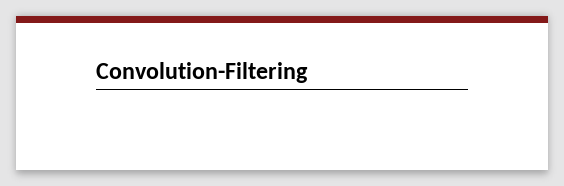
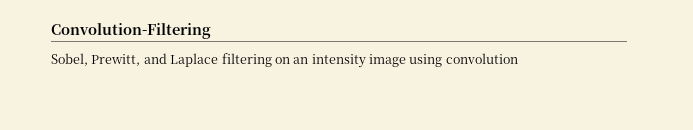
+ Sobel, Prewitt, and Laplace filtering on an intensity image using convolution

